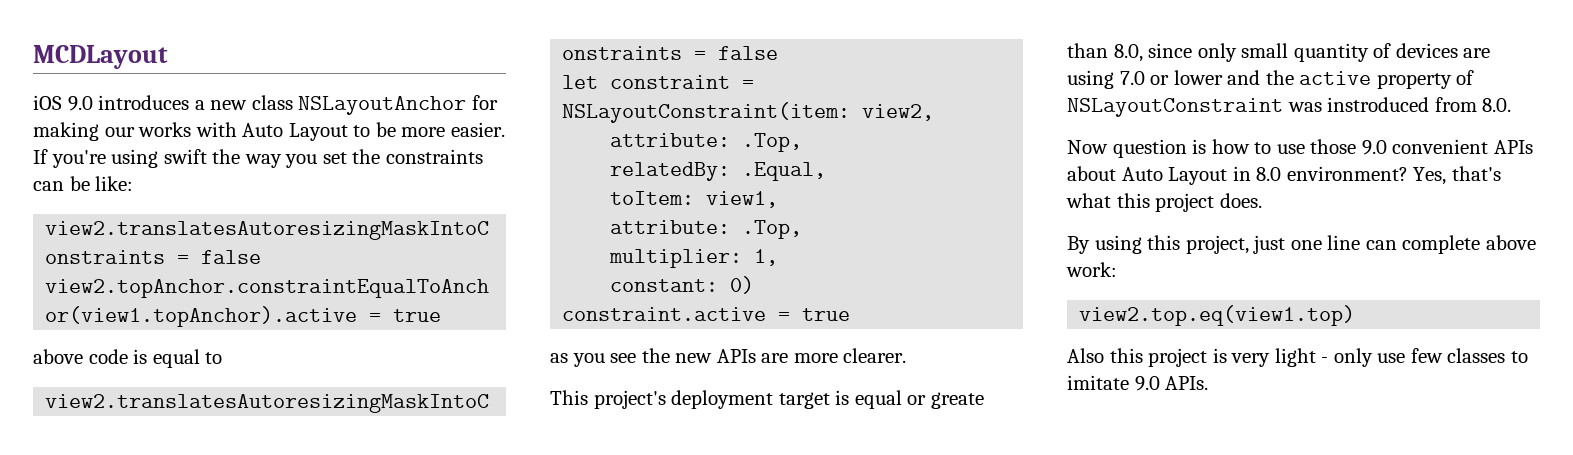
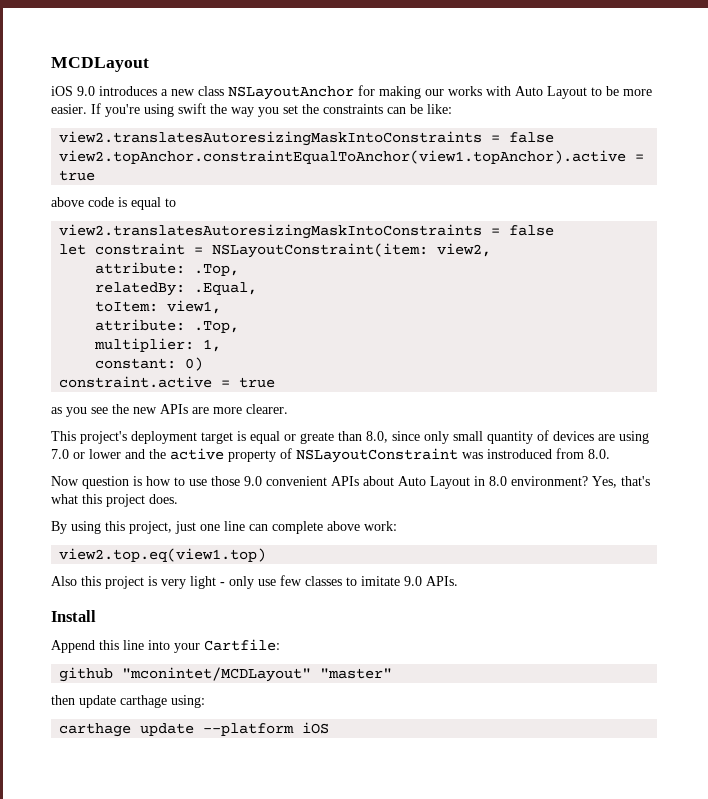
+ Install
+ Append this line into your Cartfile:
+ github "mconintet/MCDLayout" "master"
+ then update carthage using:
+ carthage update --platform iOS

